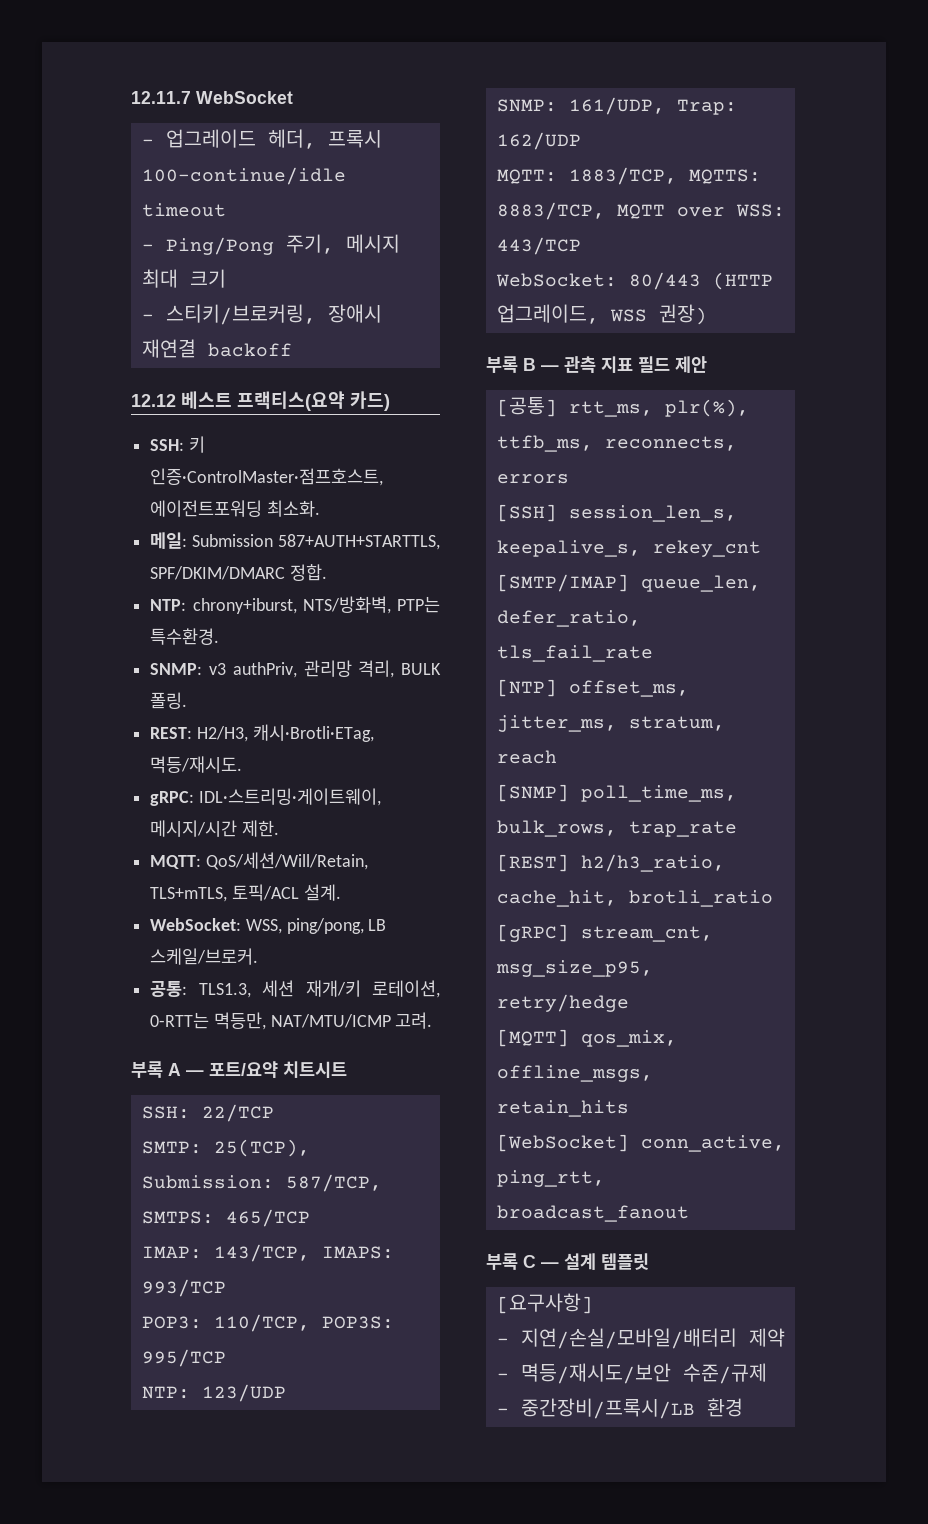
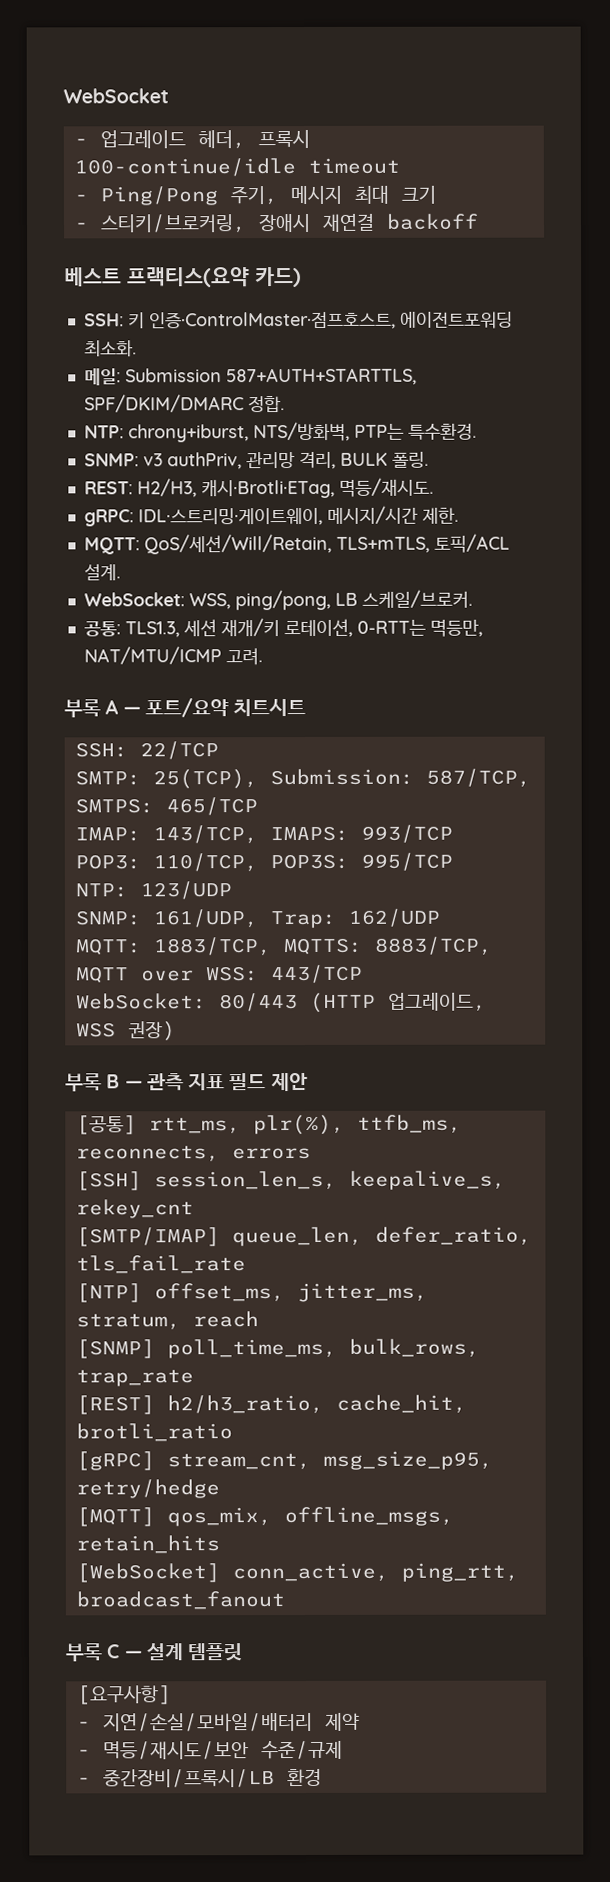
- 12.11.7 WebSocket
+ WebSocket
- 12.12 베스트 프랙티스(요약 카드)
+ 베스트 프랙티스(요약 카드)

